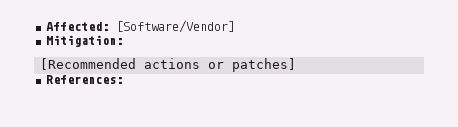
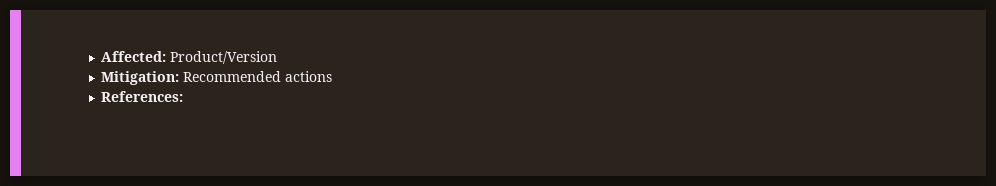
- Affected: [Software/Vendor]
+ Affected: Product/Version
- Mitigation:
- [Recommended actions or patches]
+ Mitigation: Recommended actions

